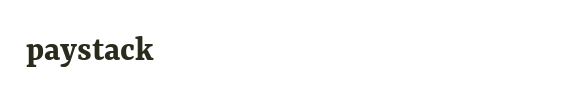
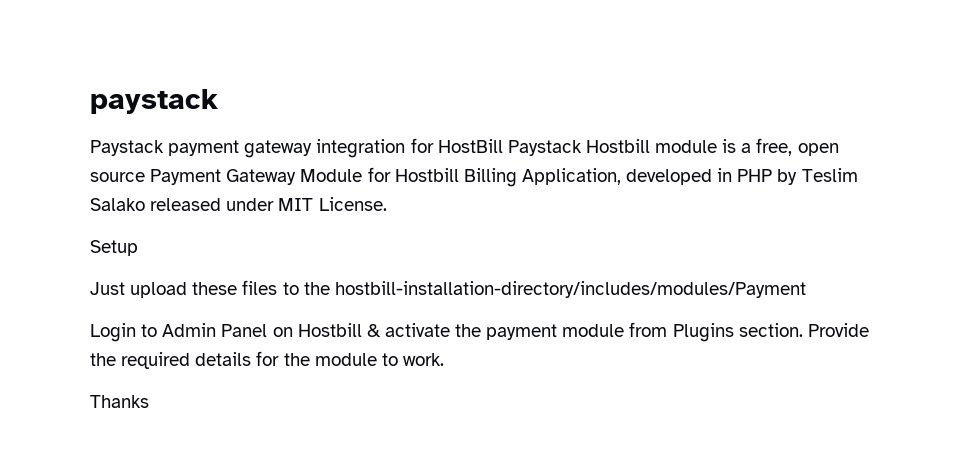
+ Paystack payment gateway integration for HostBill Paystack Hostbill module is a free, open source Payment Gateway Module for Hostbill Billing Application, developed in PHP by Teslim Salako released under MIT License.
+ Setup
+ Just upload these files to the hostbill-installation-directory/includes/modules/Payment
+ Login to Admin Panel on Hostbill & activate the payment module from Plugins section. Provide the required details for the module to work.
+ Thanks

